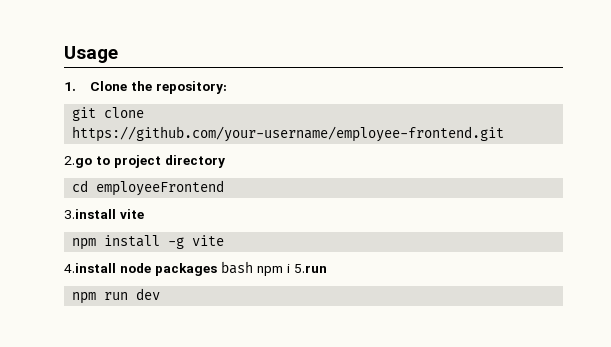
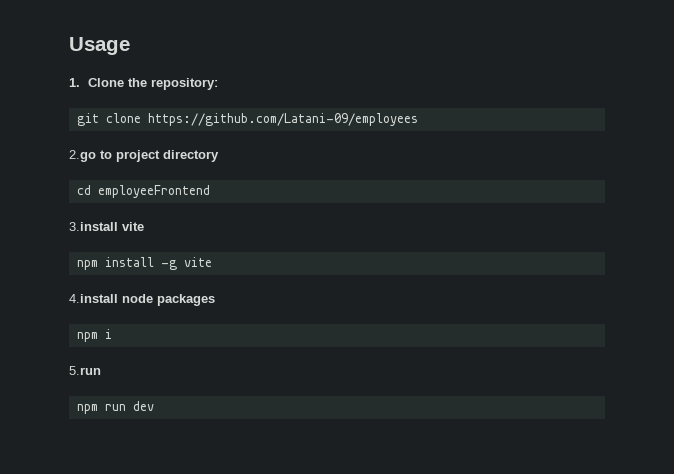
- git clone https://github.com/your-username/employee-frontend.git
+ git clone https://github.com/Latani-09/employees
- 4.install node packages bash npm i 5.run
+ 4.install node packages
+ npm i
+ 5.run

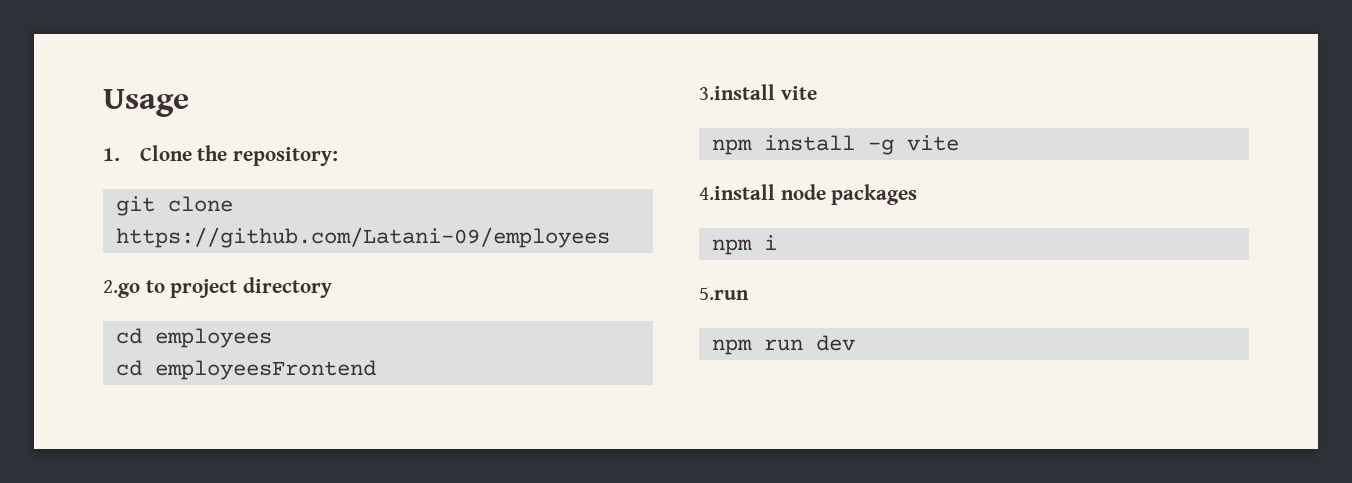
- cd employeeFrontend
+ cd employees
+ cd employeesFrontend

